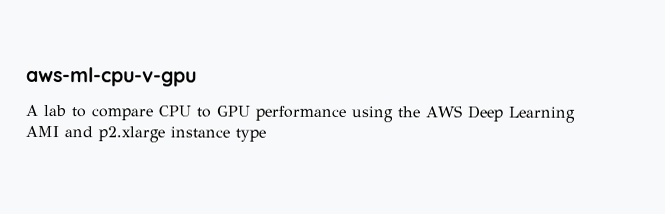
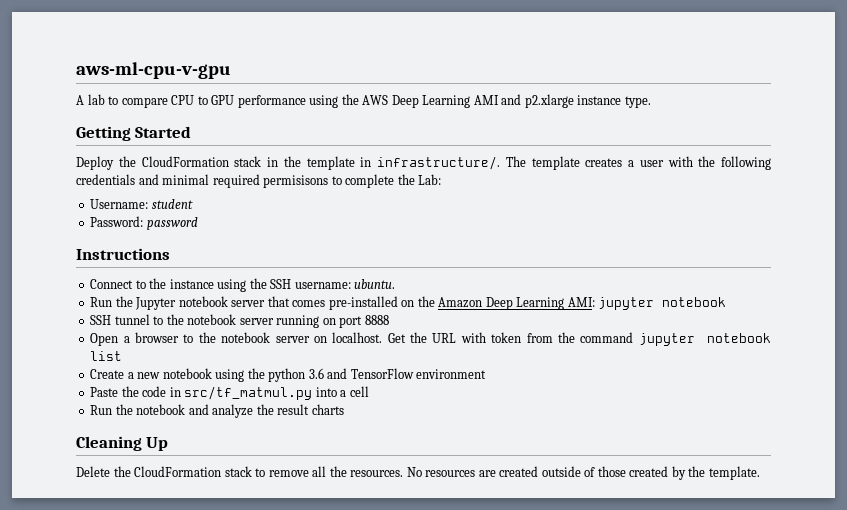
- A lab to compare CPU to GPU performance using the AWS Deep Learning AMI and p2.xlarge instance type
+ A lab to compare CPU to GPU performance using the AWS Deep Learning AMI and p2.xlarge instance type.
+ Getting Started
+ Deploy the CloudFormation stack in the template in infrastructure/. The template creates a user with the following credentials and minimal required permisisons to complete the Lab:
+ Username: student
+ Password: password
+ Instructions
+ Connect to the instance using the SSH username: ubuntu.
+ Run the Jupyter notebook server that comes pre-installed on the Amazon Deep Learning AMI: jupyter notebook
+ SSH tunnel to the notebook server running on port 8888
+ Open a browser to the notebook server on localhost. Get the URL with token from the command jupyter notebook list
+ Create a new notebook using the python 3.6 and TensorFlow environment
+ Paste the code in src/tf_matmul.py into a cell
+ Run the notebook and analyze the result charts
+ Cleaning Up
+ Delete the CloudFormation stack to remove all the resources. No resources are created outside of those created by the template.

